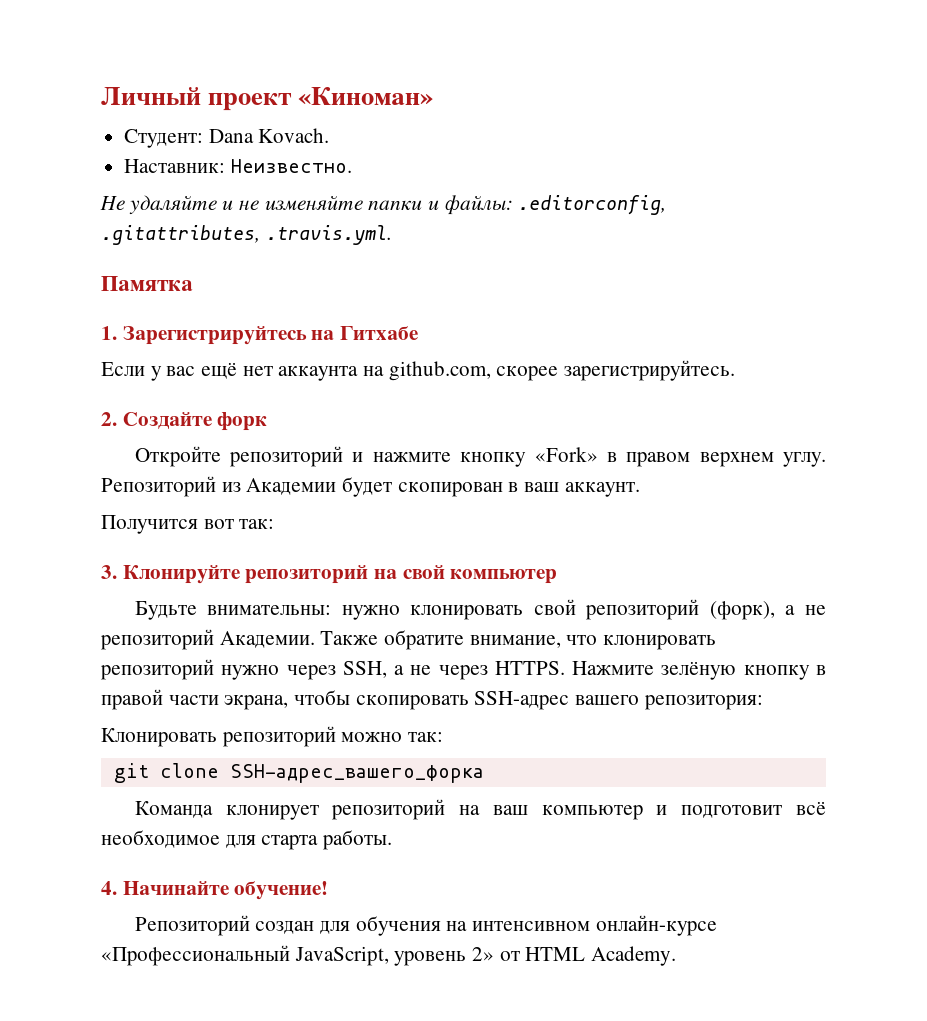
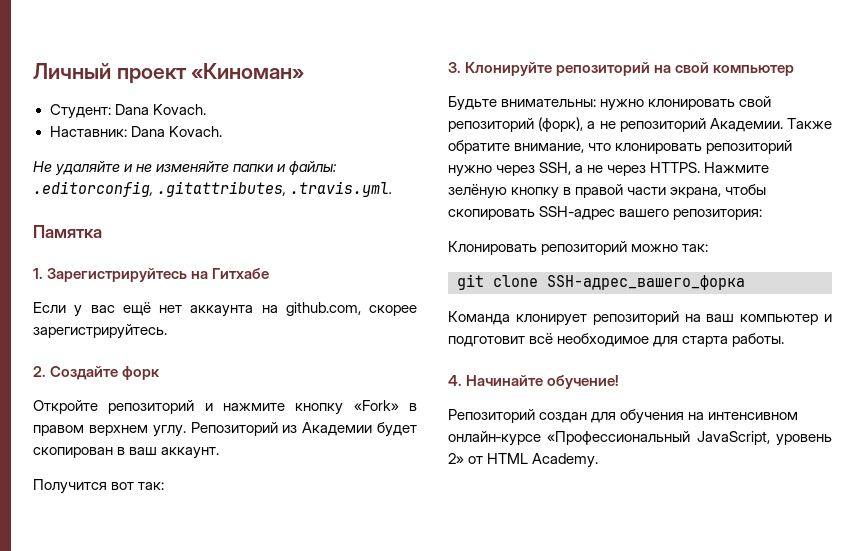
- Наставник: Неизвестно.
+ Наставник: Dana Kovach.

